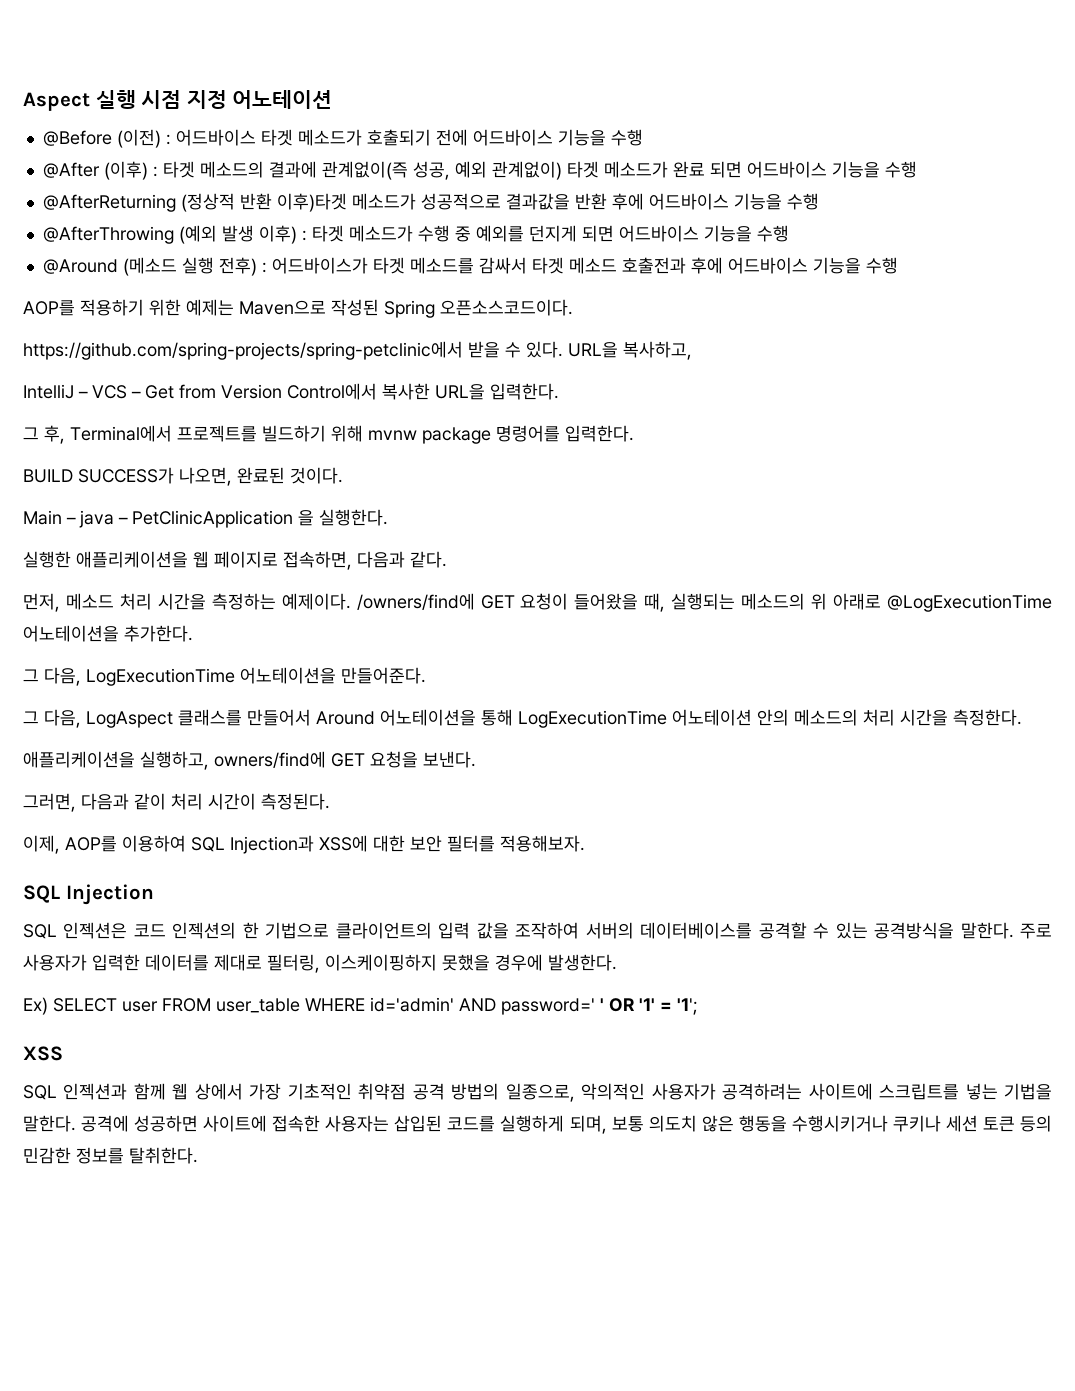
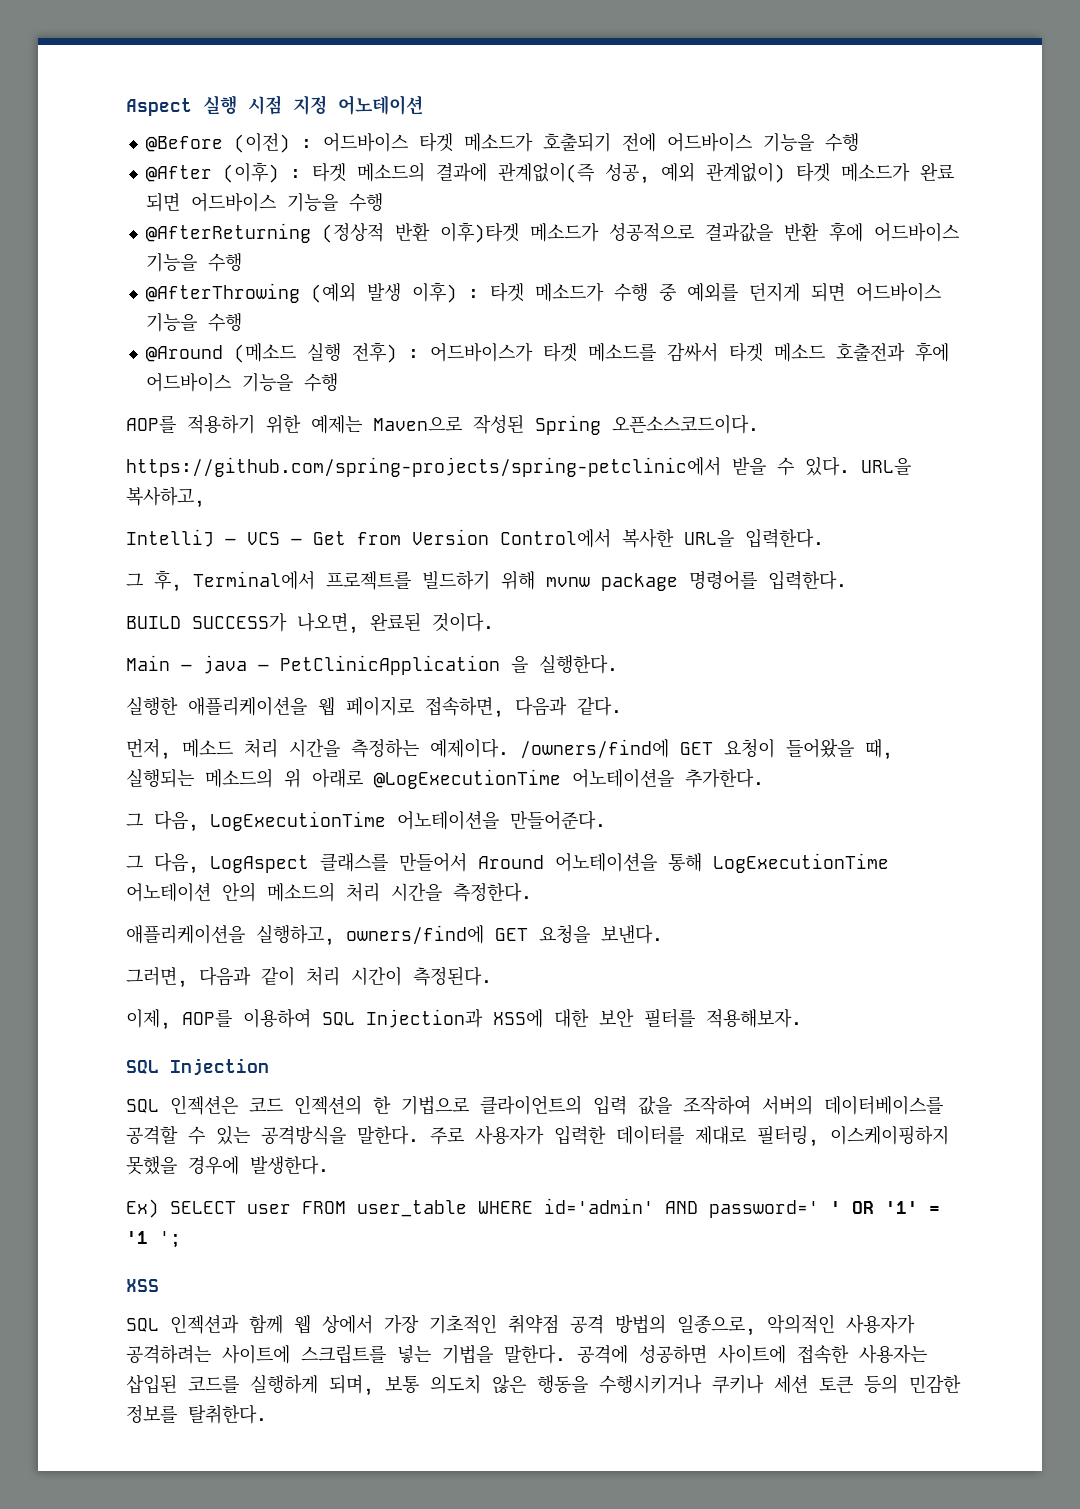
- Ex) SELECT user FROM user_table WHERE id='admin' AND password=' ' OR '1' = '1';
+ Ex) SELECT user FROM user_table WHERE id='admin' AND password=' ' OR '1' = '1 ';

